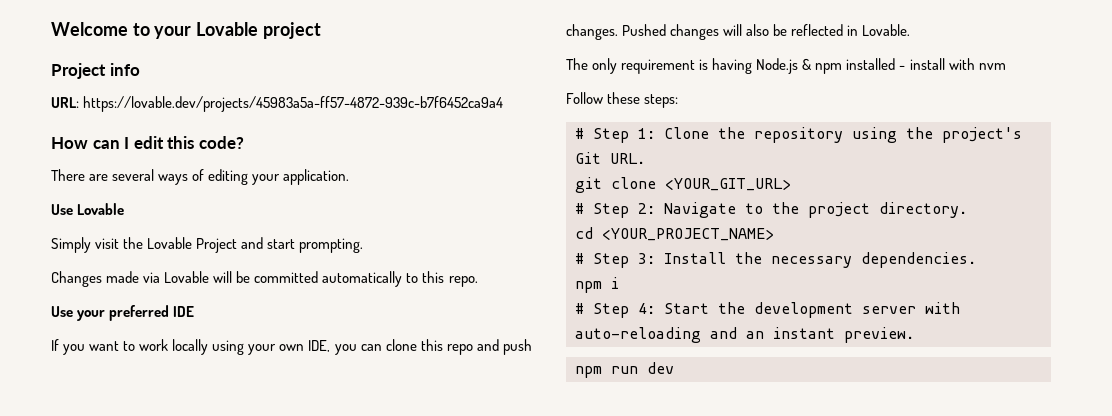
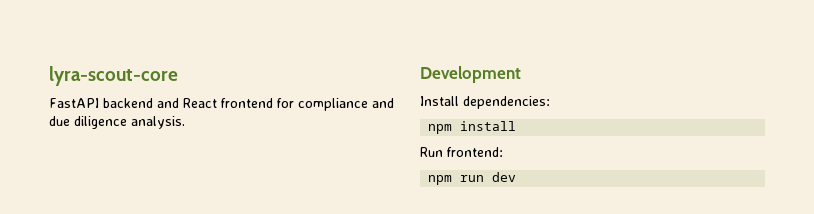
- Welcome to your Lovable project
- Project info
- URL: https://lovable.dev/projects/45983a5a-ff57-4872-939c-b7f6452ca9a4
- How can I edit this code?
- There are several ways of editing your application.
- Use Lovable
- Simply visit the Lovable Project and start prompting.
- Changes made via Lovable will be committed automatically to this repo.
- Use your preferred IDE
- If you want to work locally using your own IDE, you can clone this repo and push changes. Pushed changes will also be reflected in Lovable.
- The only requirement is having Node.js & npm installed - install with nvm
- Follow these steps:
- # Step 1: Clone the repository using the project's Git URL.
- git clone <YOUR_GIT_URL>
- # Step 2: Navigate to the project directory.
- cd <YOUR_PROJECT_NAME>
- # Step 3: Install the necessary dependencies.
- npm i
- # Step 4: Start the development server with auto-reloading and an instant preview.
+ lyra-scout-core
+ FastAPI backend and React frontend for compliance and due diligence analysis.
+ Development
+ Install dependencies:
+ npm install
+ Run frontend:

